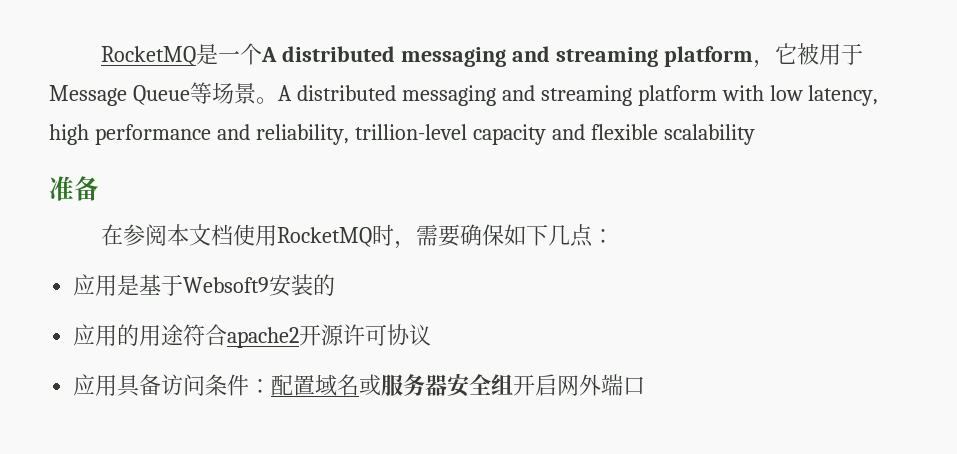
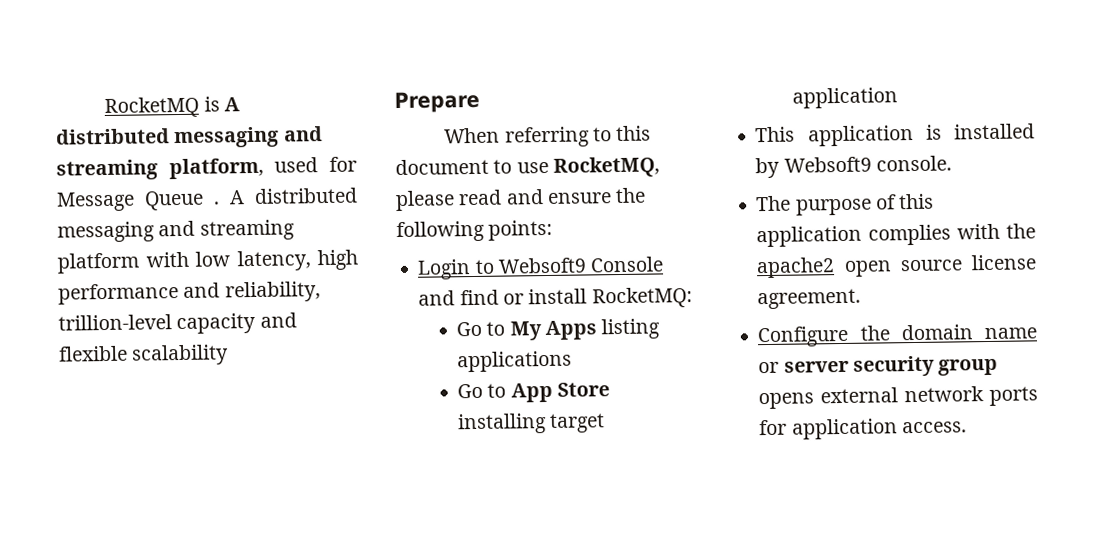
- RocketMQ是一个A distributed messaging and streaming platform，它被用于Message Queue等场景。
+ RocketMQ is A distributed messaging and streaming platform, used for Message Queue .
- 准备
- 在参阅本文档使用RocketMQ时，需要确保如下几点：
- 应用是基于Websoft9安装的
- 应用的用途符合apache2开源许可协议
- 应用具备访问条件：配置域名或服务器安全组开启网外端口
+ Prepare
+ When referring to this document to use RocketMQ, please read and ensure the following points:
+ Login to Websoft9 Console and find or install RocketMQ:
+ Go to My Apps listing applications
+ Go to App Store installing target application
+ This application is installed by Websoft9 console.
+ The purpose of this application complies with the apache2 open source license agreement.
+ Configure the domain name or server security group opens external network ports for application access.

